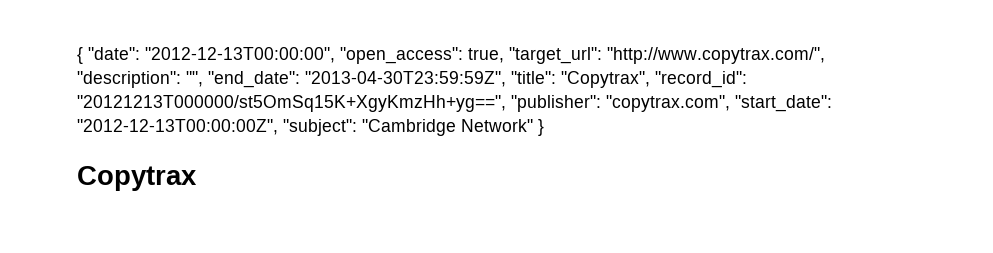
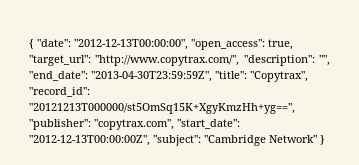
- Copytrax

